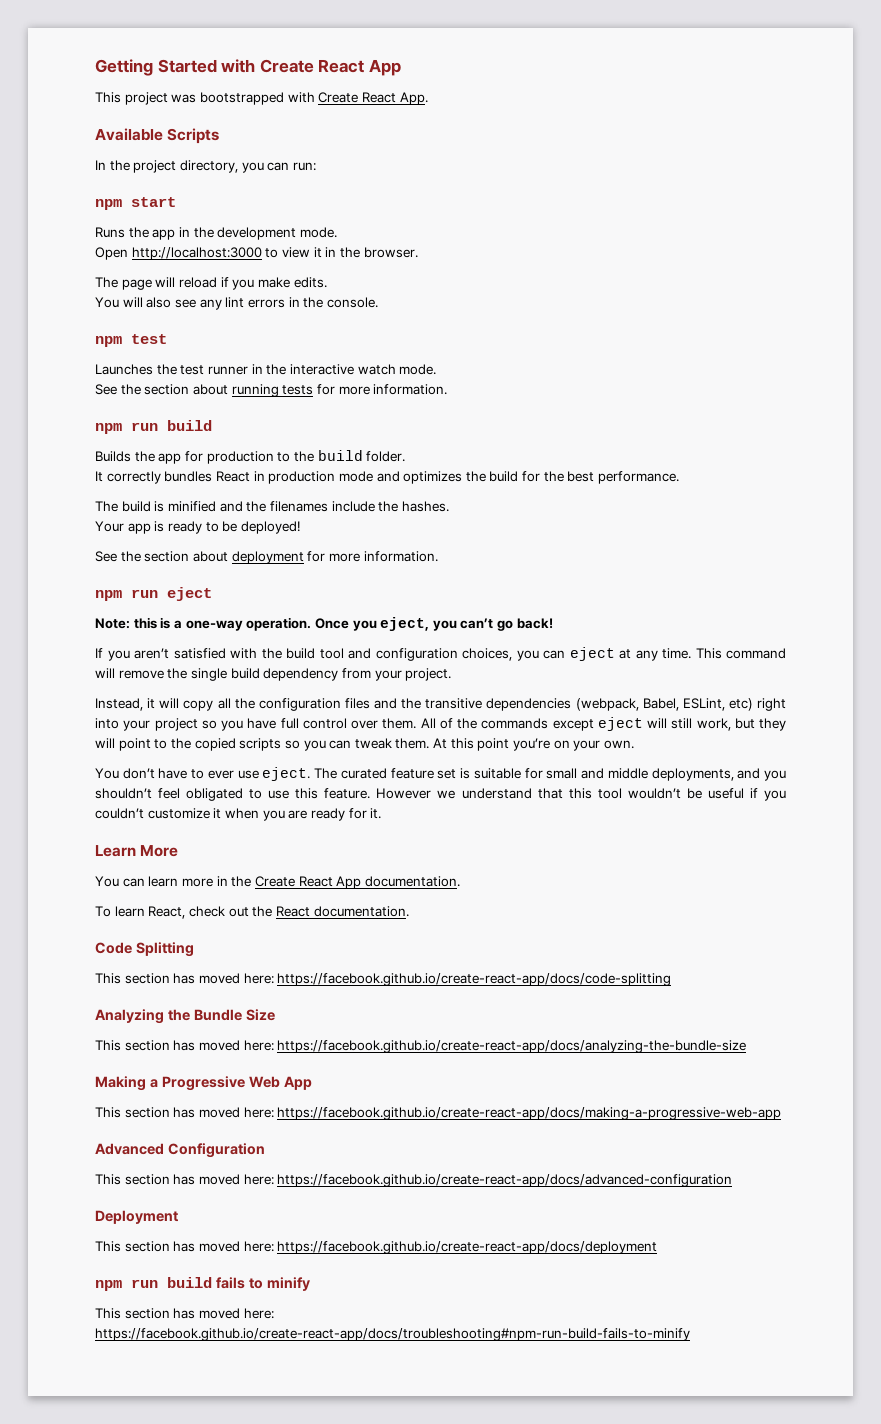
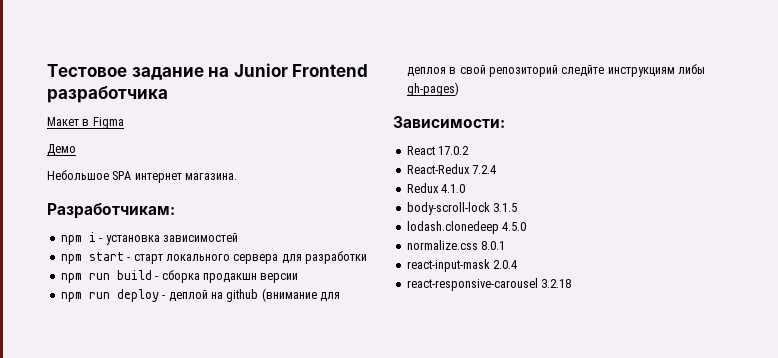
- Getting Started with Create React App
- This project was bootstrapped with Create React App.
- Available Scripts
- In the project directory, you can run:
- npm start
- Runs the app in the development mode.
- Open http://localhost:3000 to view it in the browser.
- The page will reload if you make edits.
- You will also see any lint errors in the console.
- npm test
- Launches the test runner in the interactive watch mode.
- See the section about running tests for more information.
- npm run build
- Builds the app for production to the build folder.
- It correctly bundles React in production mode and optimizes the build for the best performance.
- The build is minified and the filenames include the hashes.
- Your app is ready to be deployed!
- See the section about deployment for more information.
- npm run eject
- Note: this is a one-way operation. Once you eject, you can’t go back!
- If you aren’t satisfied with the build tool and configuration choices, you can eject at any time. This command will remove the single build dependency from your project.
- Instead, it will copy all the configuration files and the transitive dependencies (webpack, Babel, ESLint, etc) right into your project so you have full control over them. All of the commands except eject will still work, but they will point to the copied scripts so you can tweak them. At this point you’re on your own.
- You don’t have to ever use eject. The curated feature set is suitable for small and middle deployments, and you shouldn’t feel obligated to use this feature. However we understand that this tool wouldn’t be useful if you couldn’t customize it when you are ready for it.
- Learn More
- You can learn more in the Create React App documentation.
- To learn React, check out the React documentation.
- Code Splitting
- This section has moved here: https://facebook.github.io/create-react-app/docs/code-splitting
- Analyzing the Bundle Size
- This section has moved here: https://facebook.github.io/create-react-app/docs/analyzing-the-bundle-size
- Making a Progressive Web App
- This section has moved here: https://facebook.github.io/create-react-app/docs/making-a-progressive-web-app
- Advanced Configuration
- This section has moved here: https://facebook.github.io/create-react-app/docs/advanced-configuration
- Deployment
- This section has moved here: https://facebook.github.io/create-react-app/docs/deployment
- npm run build fails to minify
- This section has moved here: https://facebook.github.io/create-react-app/docs/troubleshooting#npm-run-build-fails-to-minify
+ Тестовое задание на Junior Frontend разработчика
+ Макет в Figma
+ Демо
+ Небольшое SPA интернет магазина.
+ Разработчикам:
+ npm i - установка зависимостей
+ npm start - старт локального сервера для разработки
+ npm run build - сборка продакшн версии
+ npm run deploy - деплой на github (внимание для деплоя в свой репозиторий следйте инструкциям либы gh-pages)
+ Зависимости:
+ React 17.0.2
+ React-Redux 7.2.4
+ Redux 4.1.0
+ body-scroll-lock 3.1.5
+ lodash.clonedeep 4.5.0
+ normalize.css 8.0.1
+ react-input-mask 2.0.4
+ react-responsive-carousel 3.2.18

